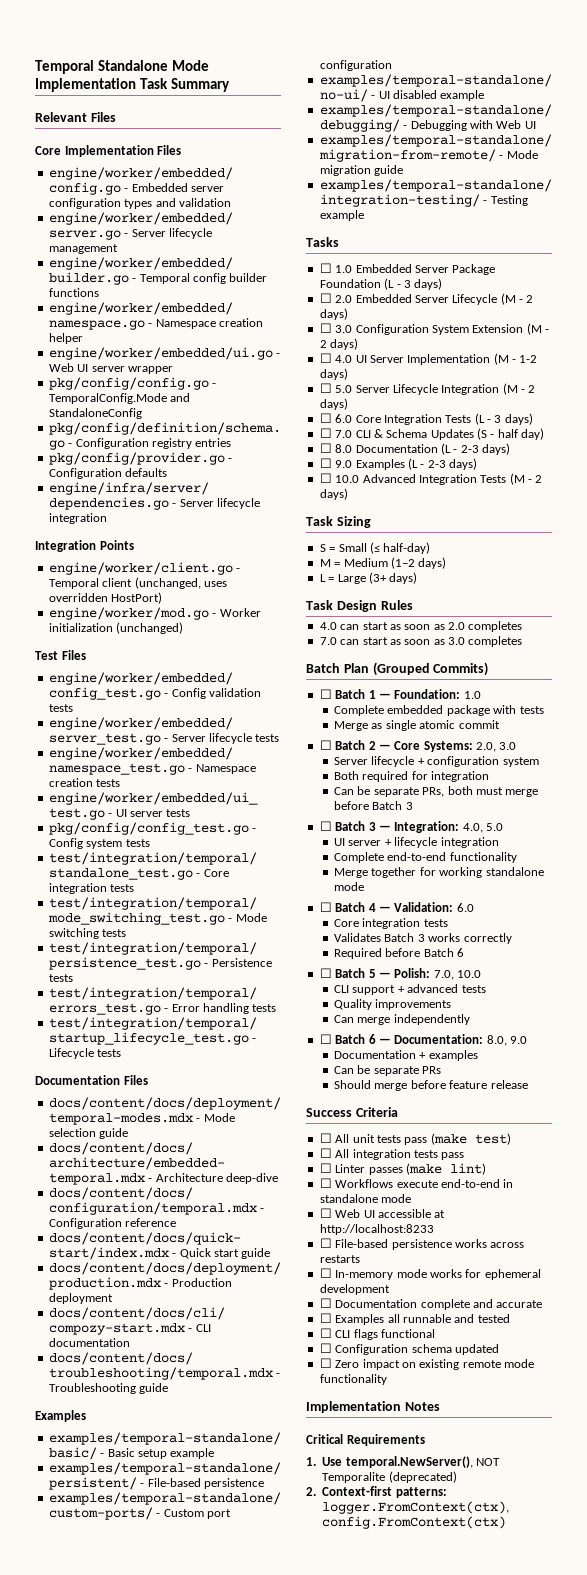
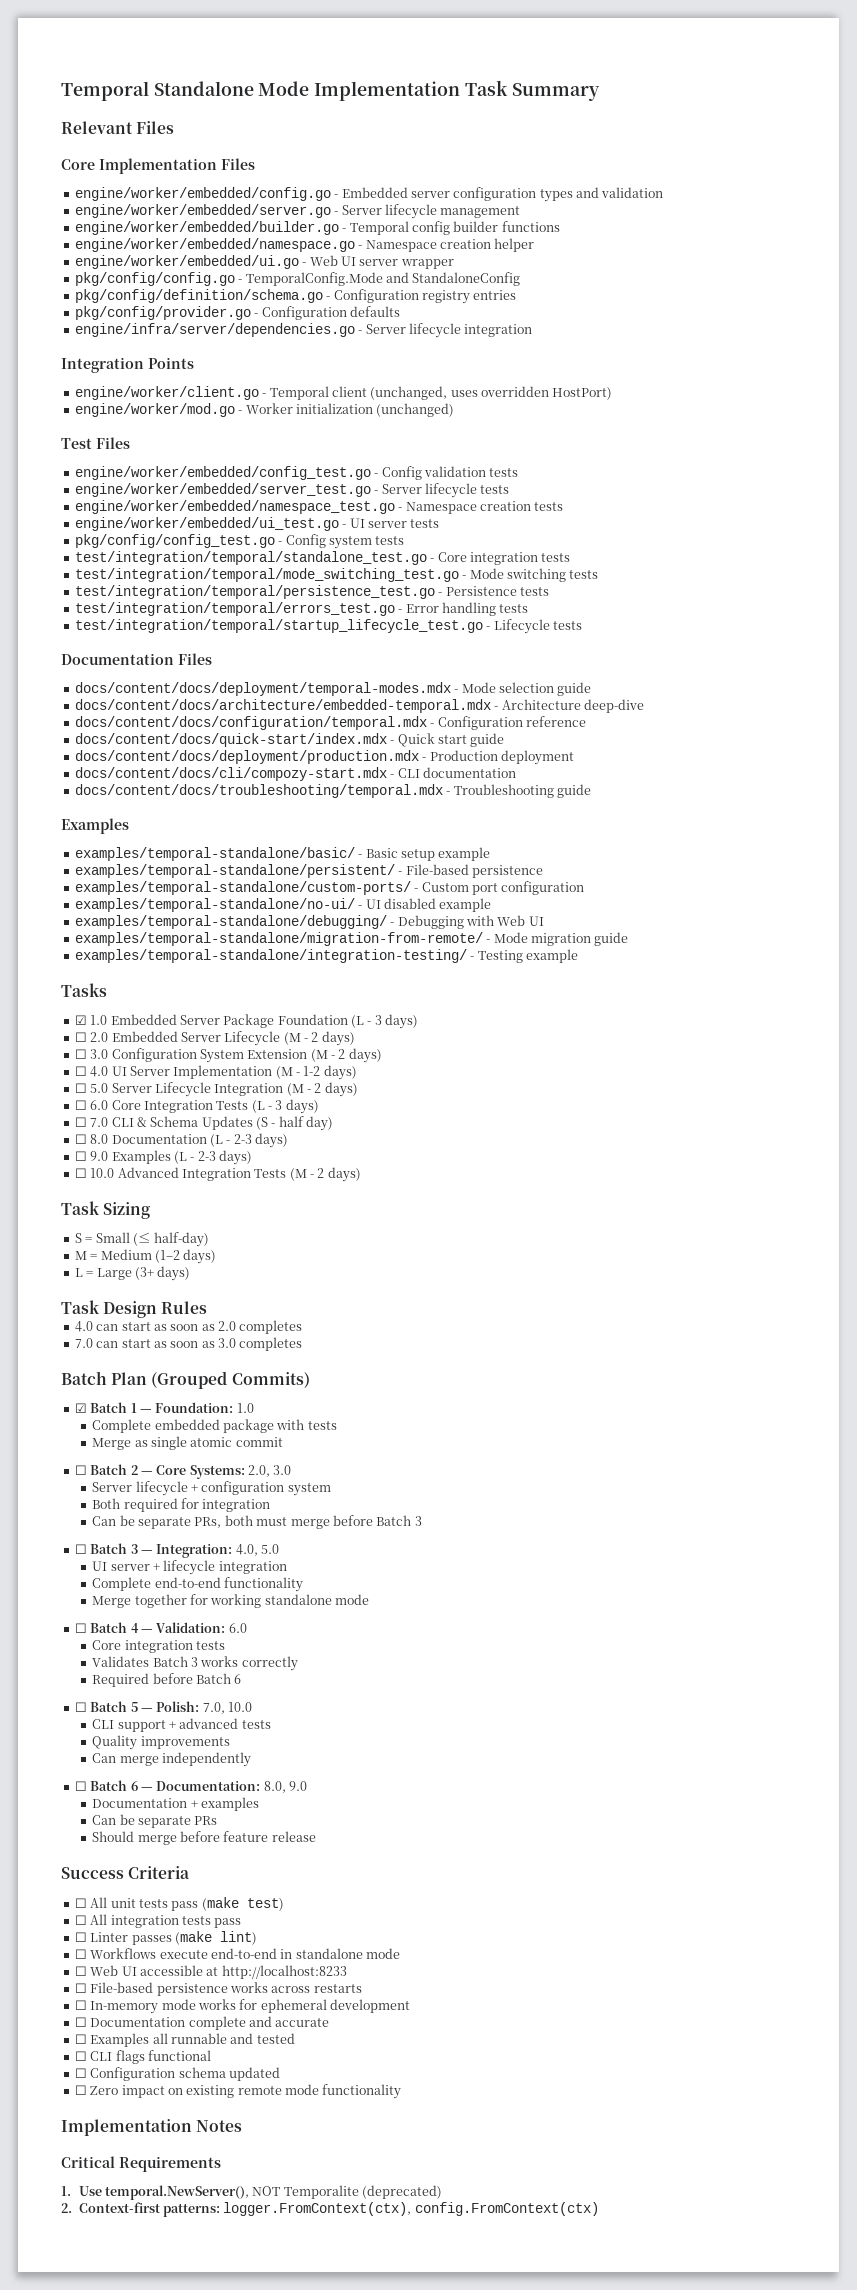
- ☐ 1.0 Embedded Server Package Foundation (L - 3 days)
+ ☑ 1.0 Embedded Server Package Foundation (L - 3 days)
- ☐ Batch 1 — Foundation: 1.0
+ ☑ Batch 1 — Foundation: 1.0

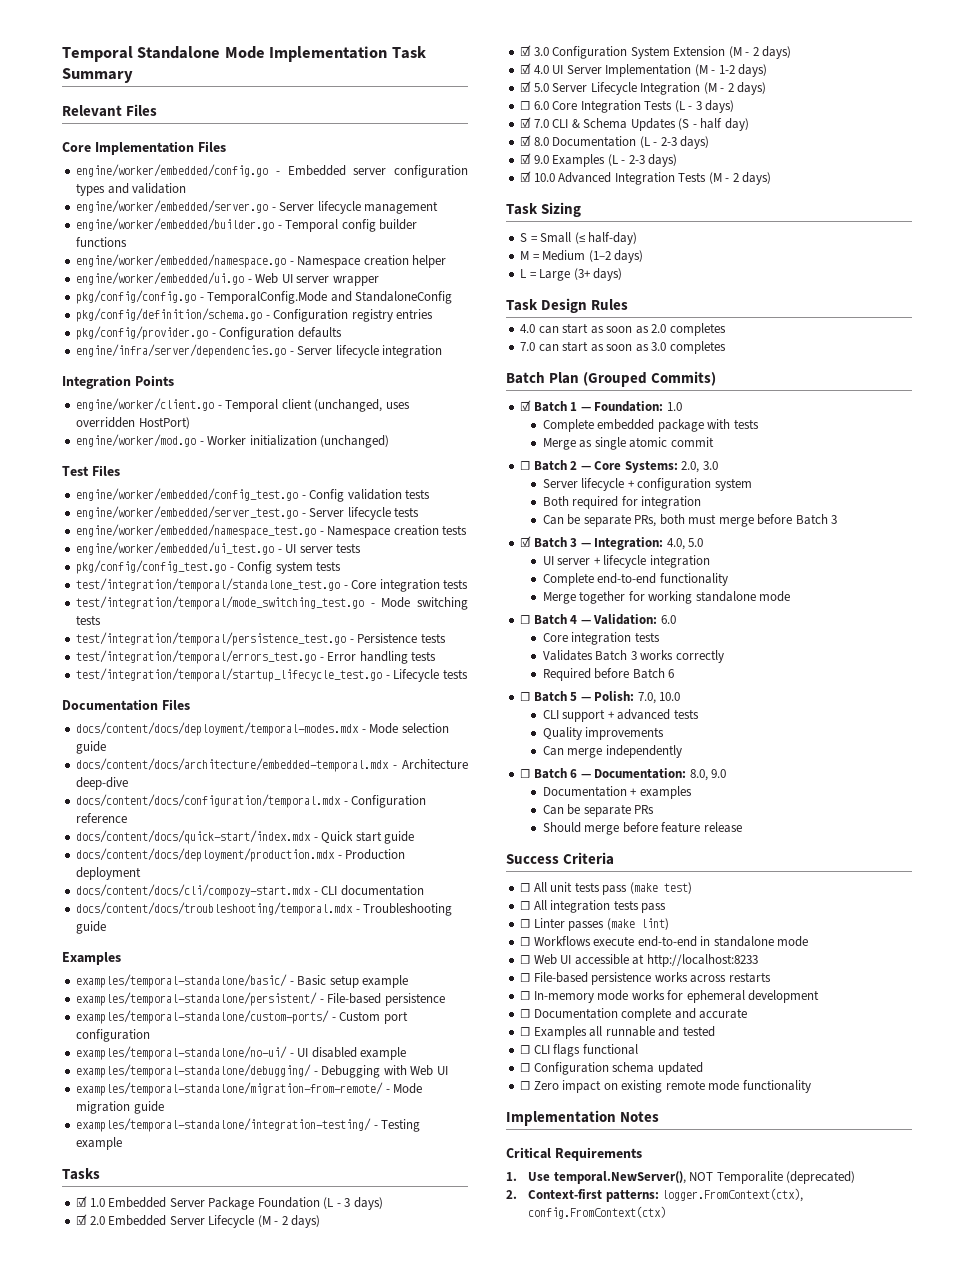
- ☐ 2.0 Embedded Server Lifecycle (M - 2 days)
+ ☑ 2.0 Embedded Server Lifecycle (M - 2 days)
- ☐ 3.0 Configuration System Extension (M - 2 days)
+ ☑ 3.0 Configuration System Extension (M - 2 days)
- ☐ 4.0 UI Server Implementation (M - 1-2 days)
+ ☑ 4.0 UI Server Implementation (M - 1-2 days)
- ☐ 5.0 Server Lifecycle Integration (M - 2 days)
+ ☑ 5.0 Server Lifecycle Integration (M - 2 days)
- ☐ 7.0 CLI & Schema Updates (S - half day)
+ ☑ 7.0 CLI & Schema Updates (S - half day)
- ☐ 8.0 Documentation (L - 2-3 days)
+ ☑ 8.0 Documentation (L - 2-3 days)
- ☐ 9.0 Examples (L - 2-3 days)
+ ☑ 9.0 Examples (L - 2-3 days)
- ☐ 10.0 Advanced Integration Tests (M - 2 days)
+ ☑ 10.0 Advanced Integration Tests (M - 2 days)
- ☐ Batch 3 — Integration: 4.0, 5.0
+ ☑ Batch 3 — Integration: 4.0, 5.0

